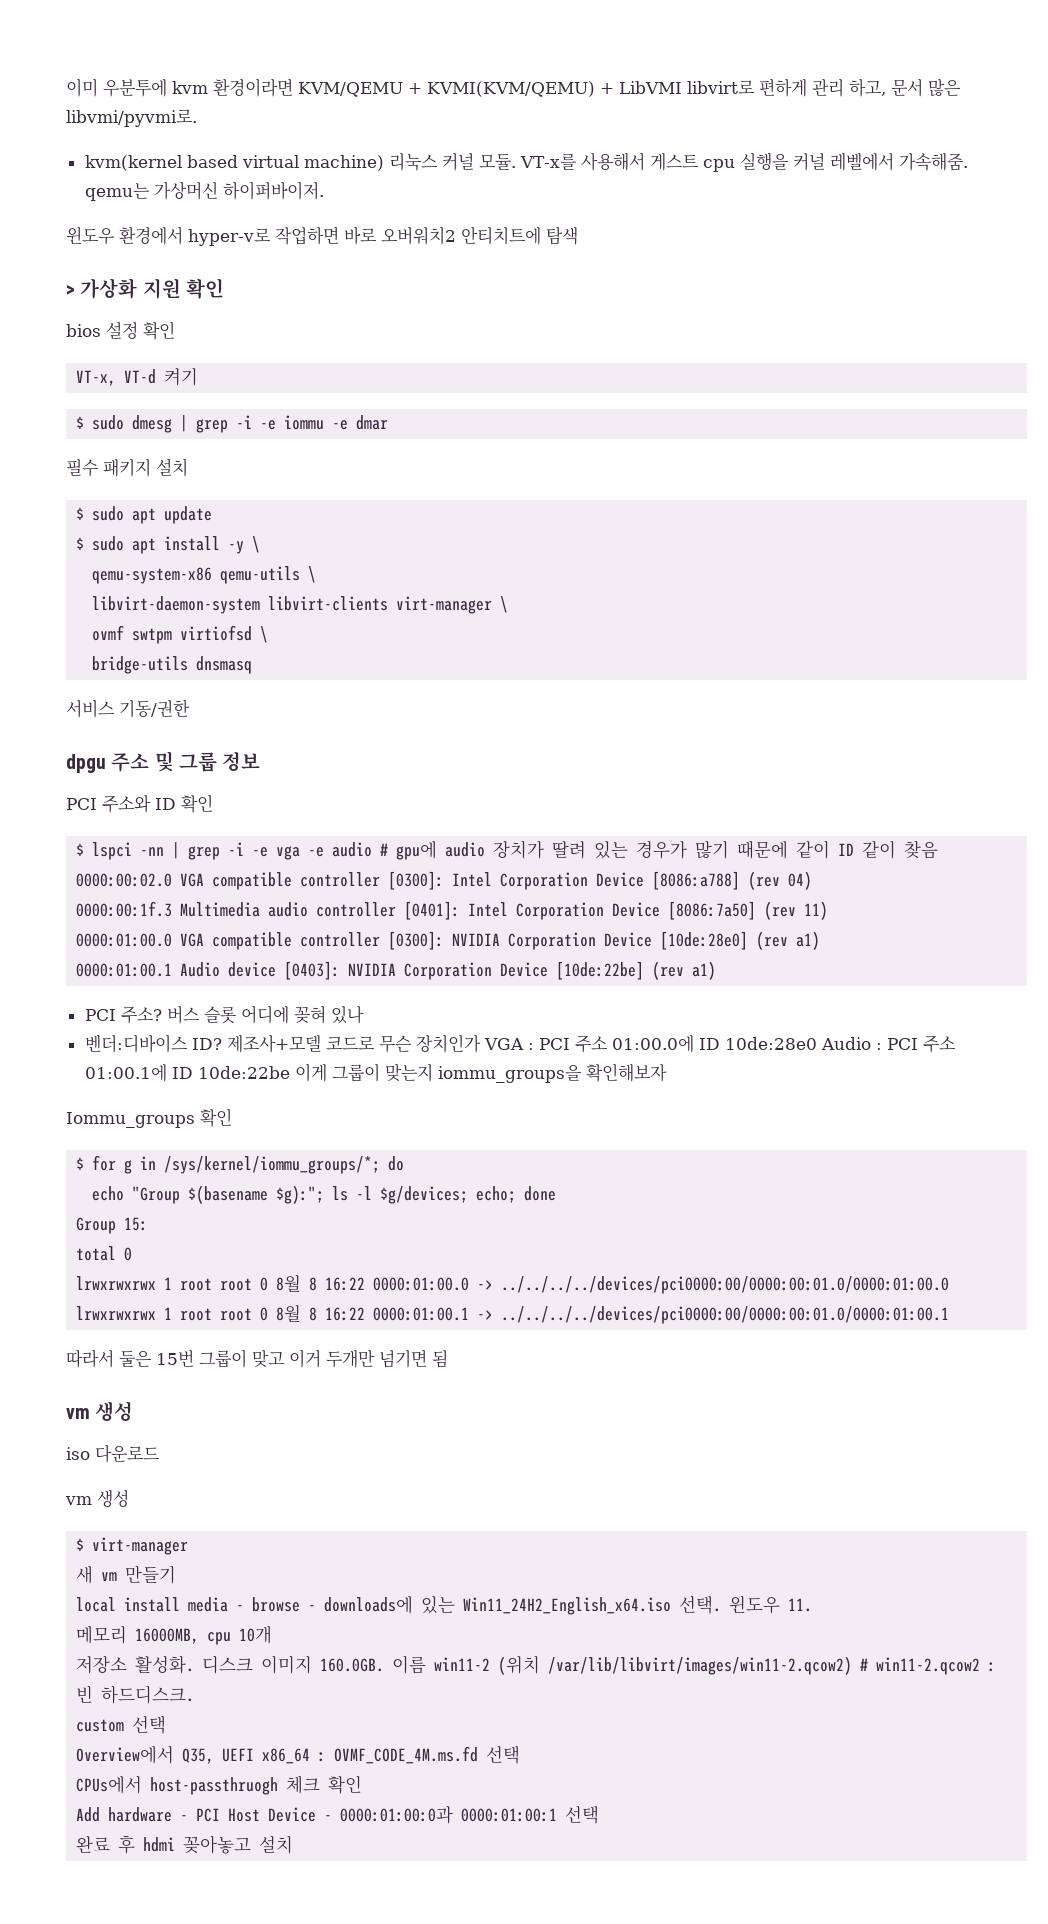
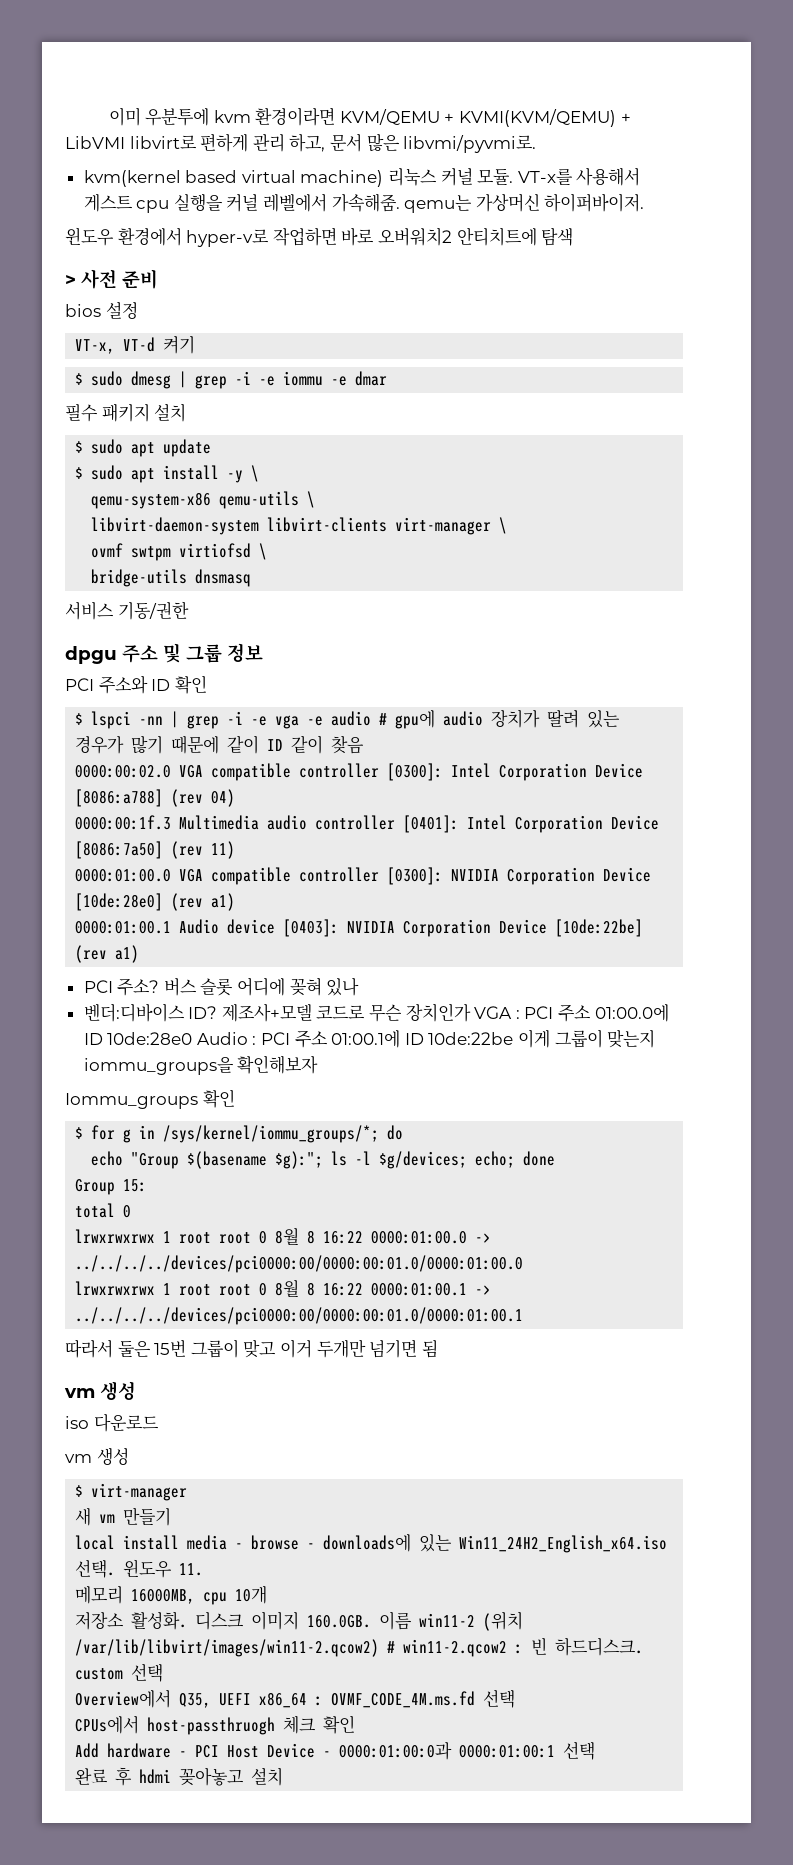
- > 가상화 지원 확인
+ > 사전 준비
- bios 설정 확인
+ bios 설정

